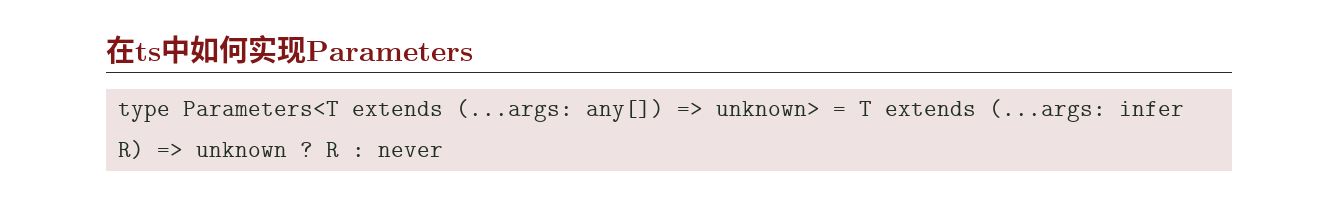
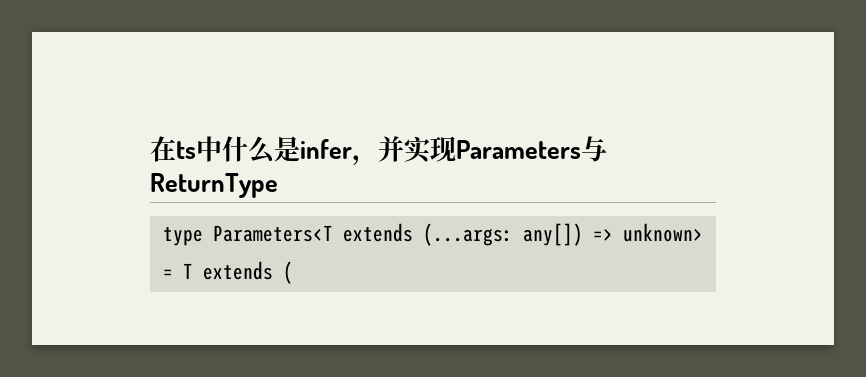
- 在ts中如何实现Parameters
+ 在ts中什么是infer，并实现Parameters与ReturnType
- type Parameters<T extends (...args: any[]) => unknown> = T extends (...args: infer R) => unknown ? R : never
+ type Parameters<T extends (...args: any[]) => unknown> = T extends (

